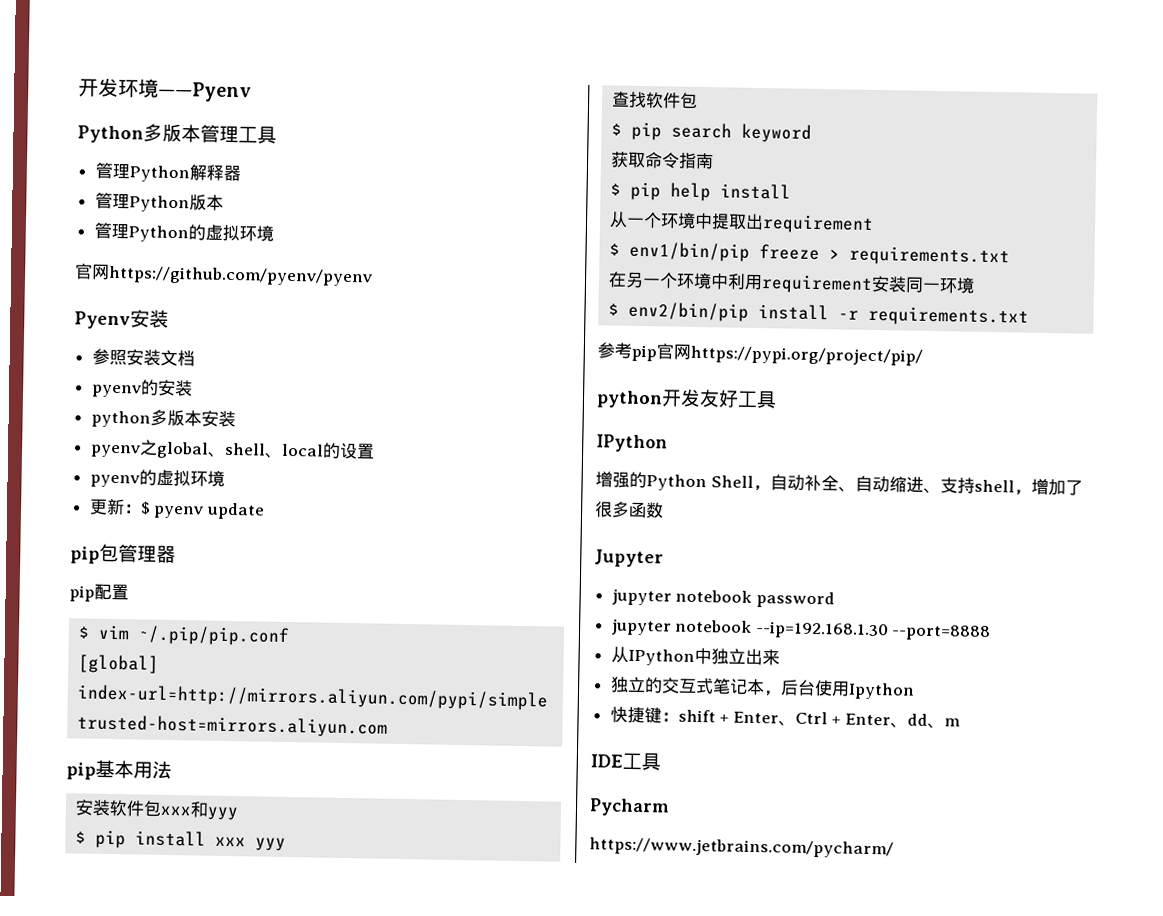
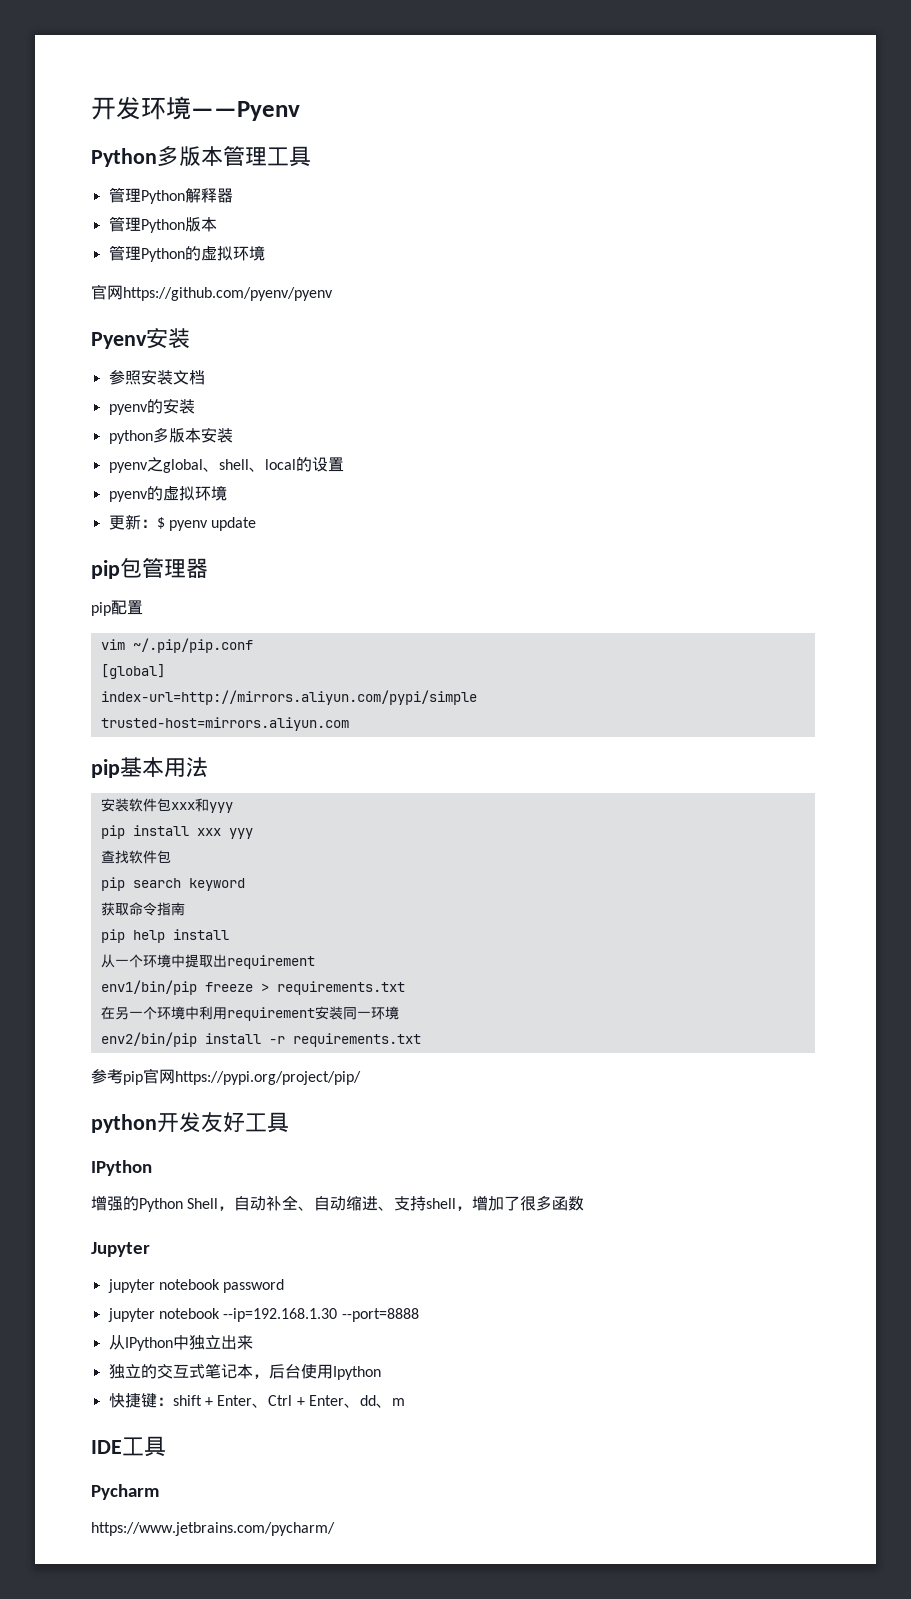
- $ vim ~/.pip/pip.conf
+ vim ~/.pip/pip.conf
- $ pip install xxx yyy
+ pip install xxx yyy
- $ pip search keyword
+ pip search keyword
- $ pip help install
+ pip help install
- $ env1/bin/pip freeze > requirements.txt
+ env1/bin/pip freeze > requirements.txt
- $ env2/bin/pip install -r requirements.txt
+ env2/bin/pip install -r requirements.txt

